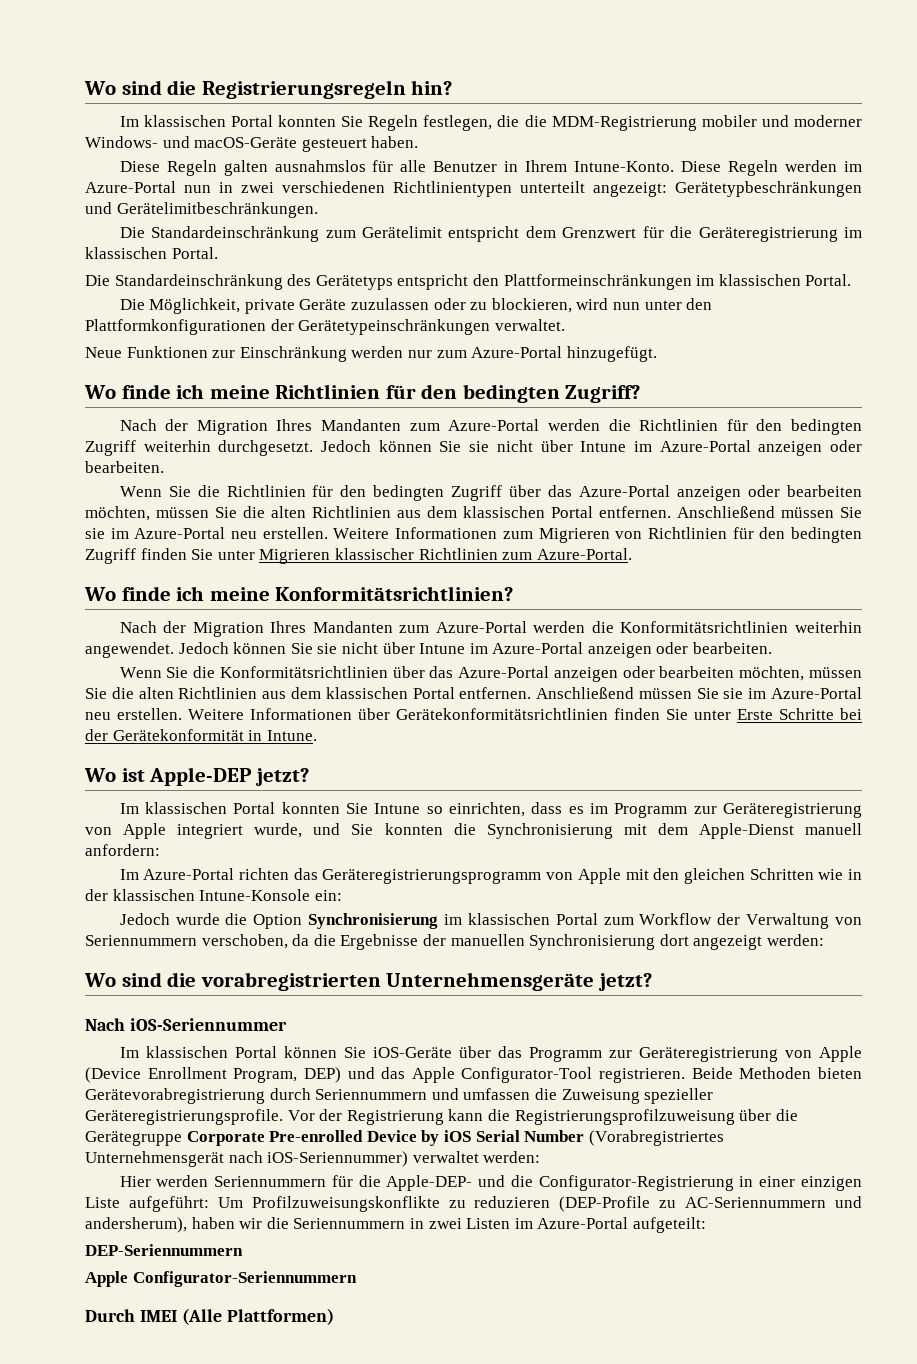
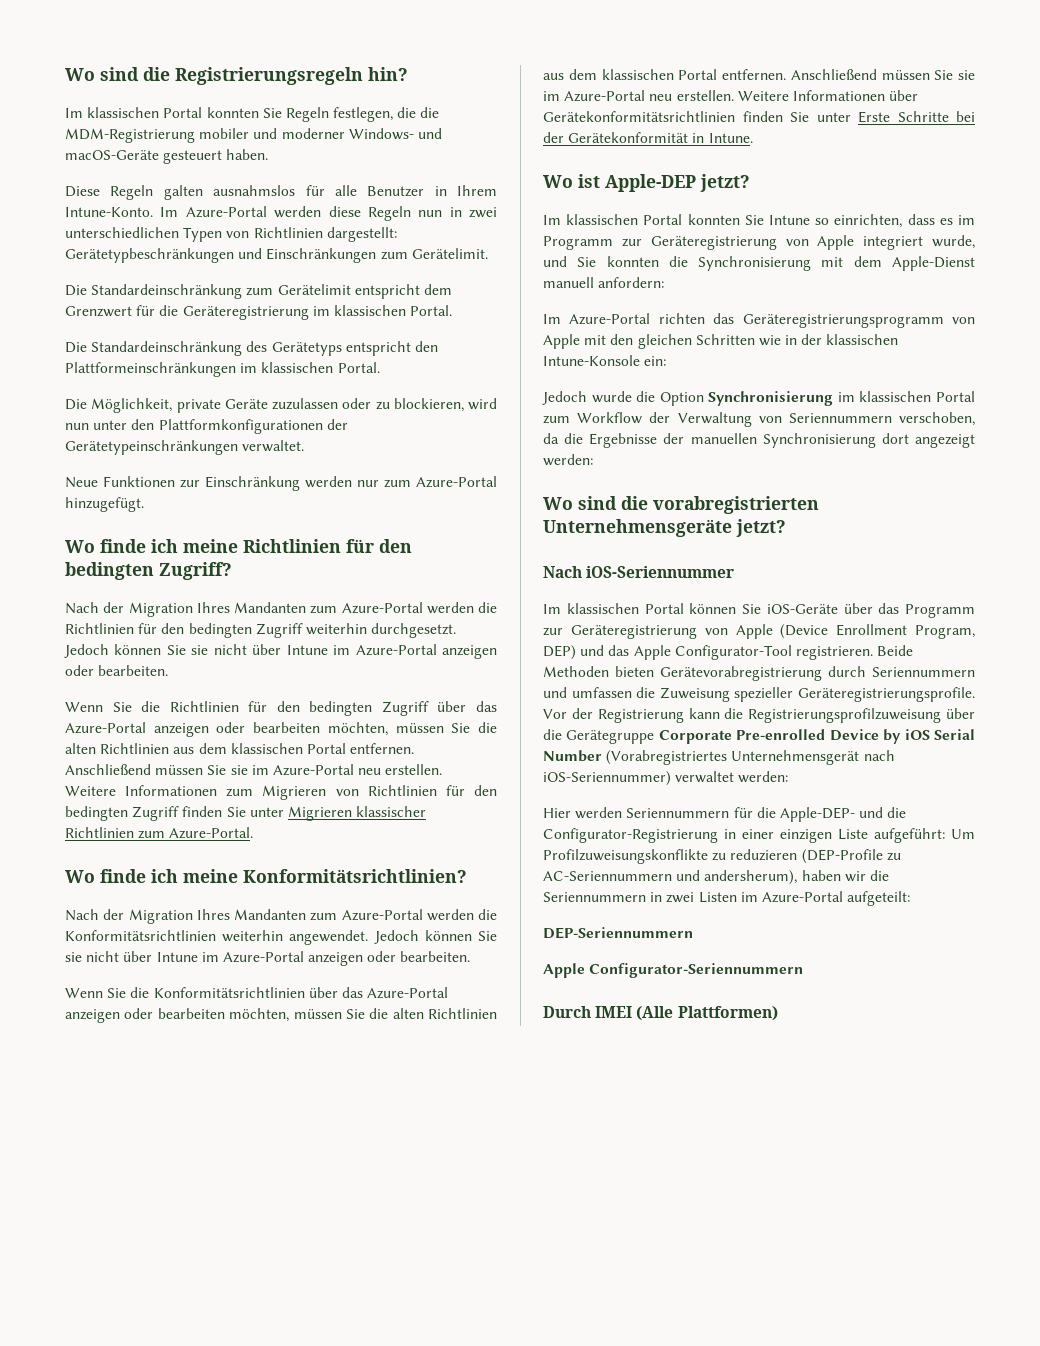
- Diese Regeln werden im Azure-Portal nun in zwei verschiedenen Richtlinientypen unterteilt angezeigt: Gerätetypbeschränkungen und Gerätelimitbeschränkungen.
+ Im Azure-Portal werden diese Regeln nun in zwei unterschiedlichen Typen von Richtlinien dargestellt: Gerätetypbeschränkungen und Einschränkungen zum Gerätelimit.

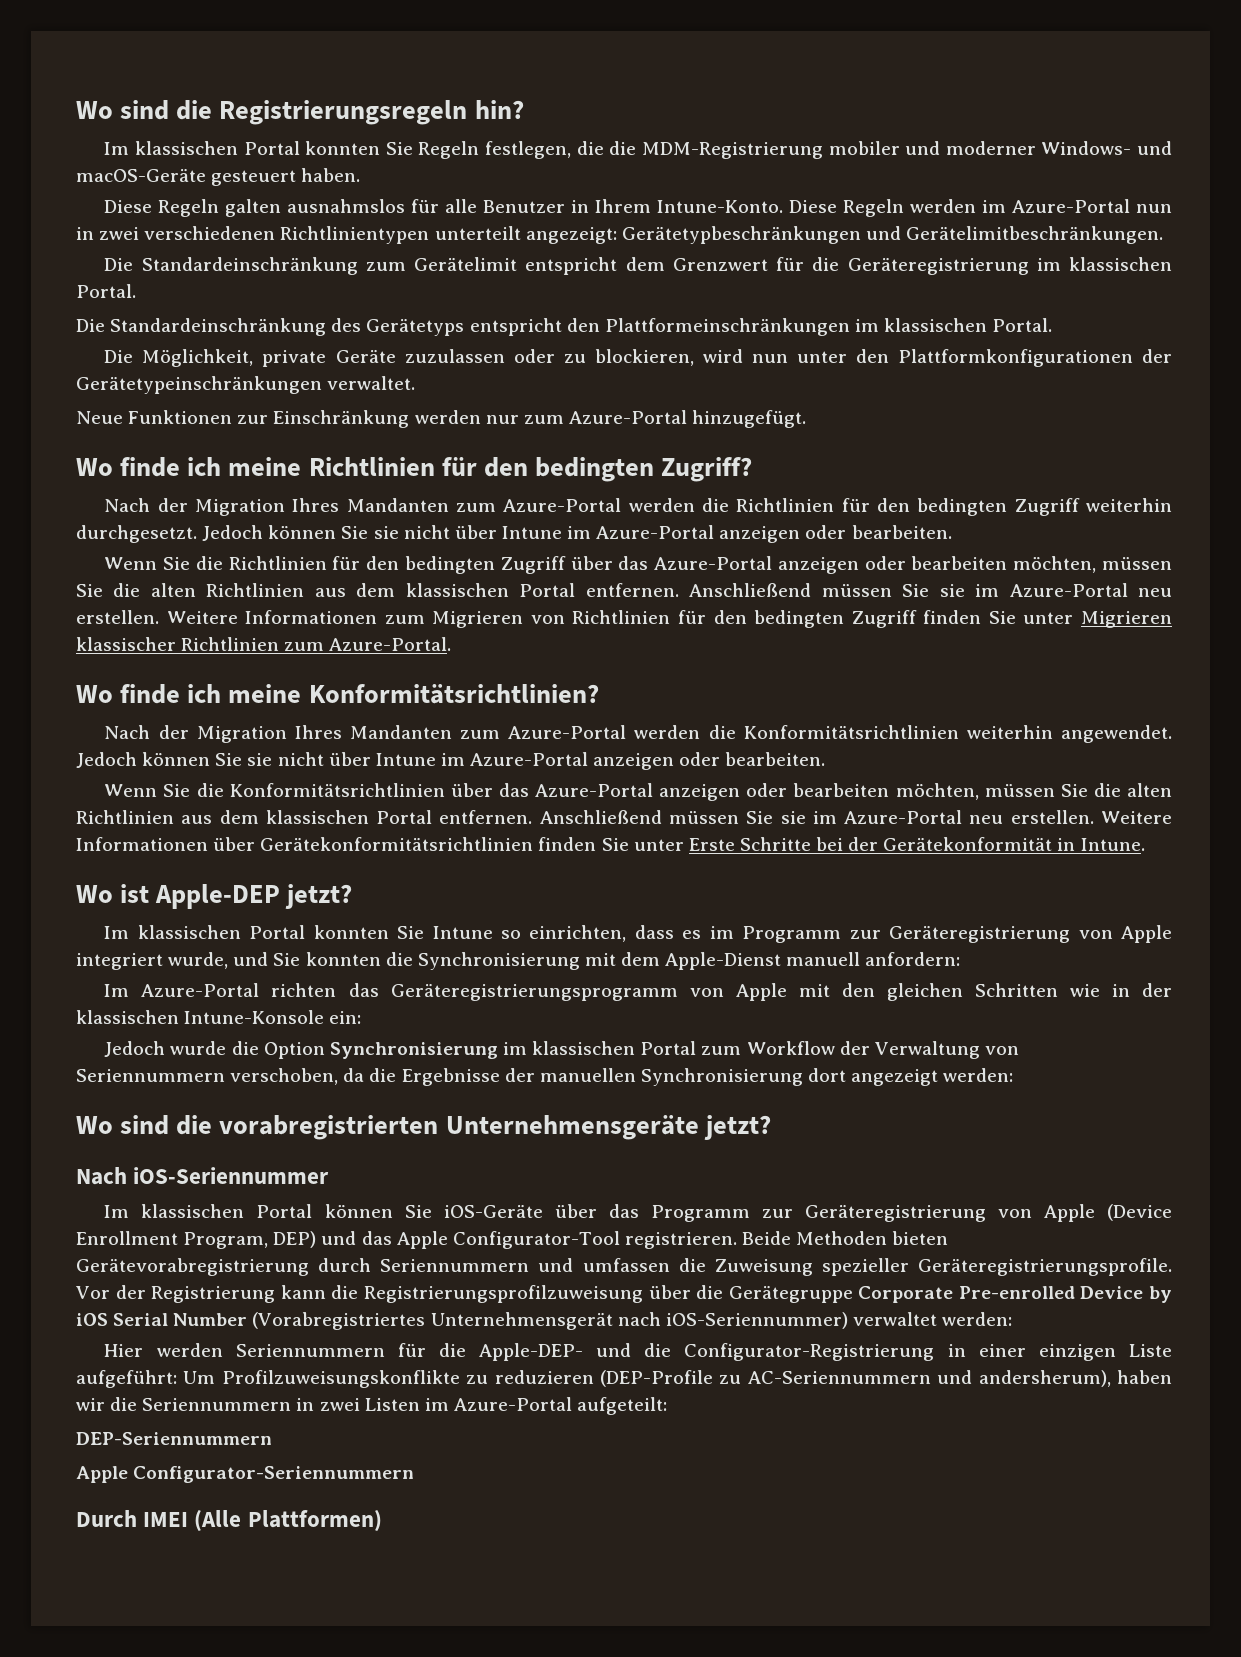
- Im Azure-Portal werden diese Regeln nun in zwei unterschiedlichen Typen von Richtlinien dargestellt: Gerätetypbeschränkungen und Einschränkungen zum Gerätelimit.
+ Diese Regeln werden im Azure-Portal nun in zwei verschiedenen Richtlinientypen unterteilt angezeigt: Gerätetypbeschränkungen und Gerätelimitbeschränkungen.

